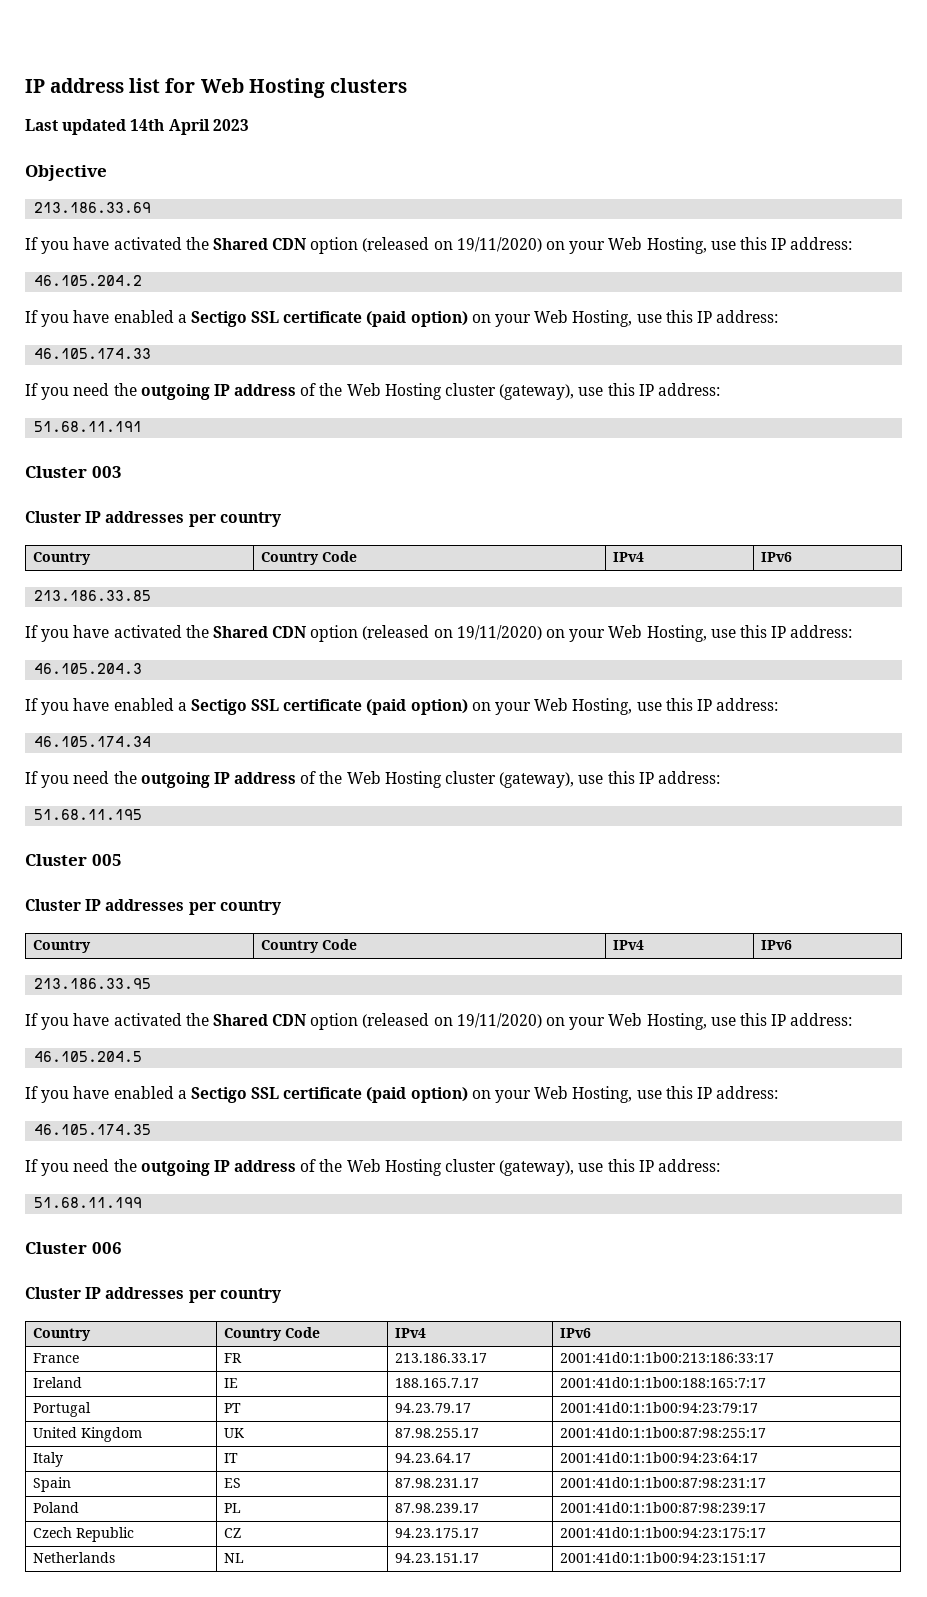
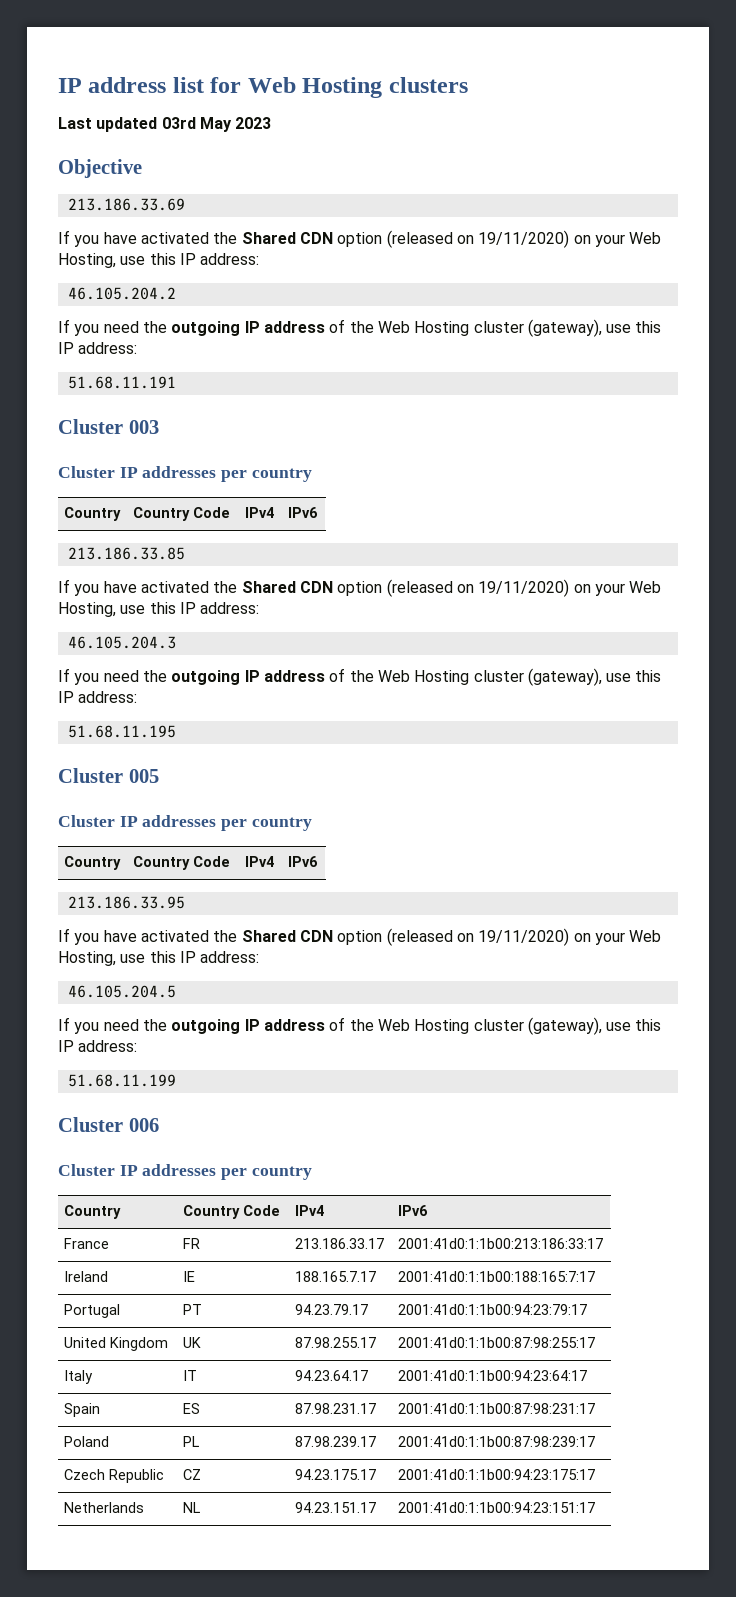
- Last updated 14th April 2023
+ Last updated 03rd May 2023
  46.105.204.2
- If you have enabled a Sectigo SSL certificate (paid option) on your Web Hosting, use this IP address:
- 46.105.174.33
  46.105.204.3
- If you have enabled a Sectigo SSL certificate (paid option) on your Web Hosting, use this IP address:
- 46.105.174.34
  46.105.204.5
- If you have enabled a Sectigo SSL certificate (paid option) on your Web Hosting, use this IP address:
- 46.105.174.35

